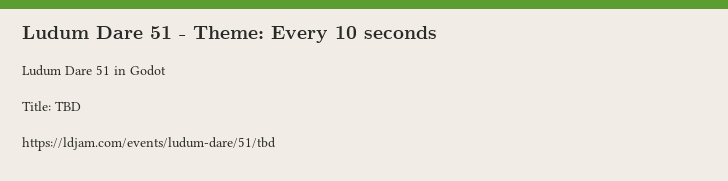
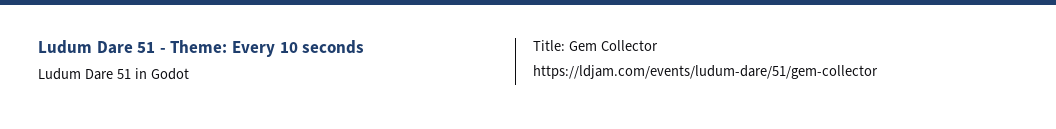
- Title: TBD
- https://ldjam.com/events/ludum-dare/51/tbd
+ Title: Gem Collector
+ https://ldjam.com/events/ludum-dare/51/gem-collector

